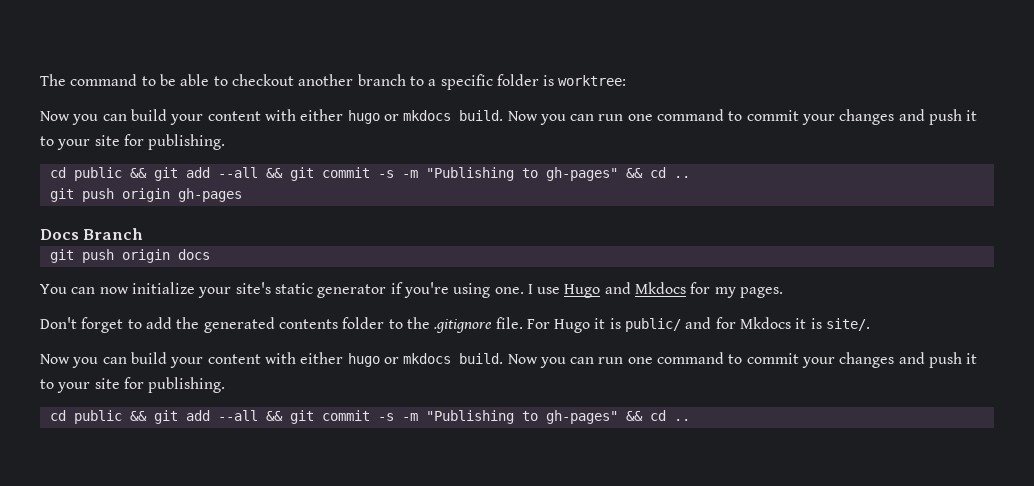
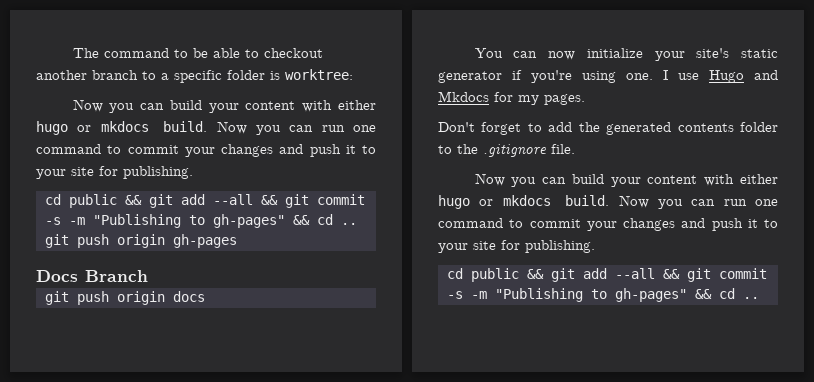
- For Hugo it is public/ and for Mkdocs it is site/.

